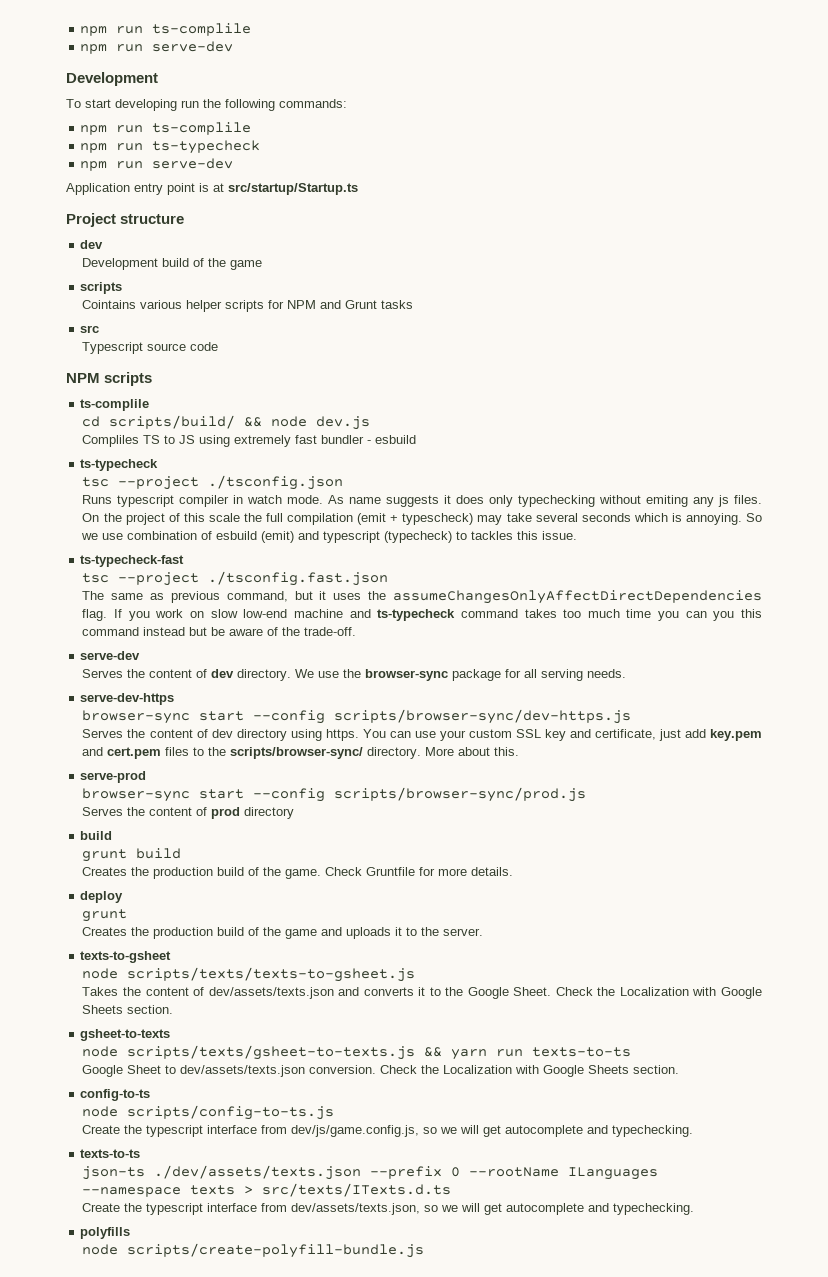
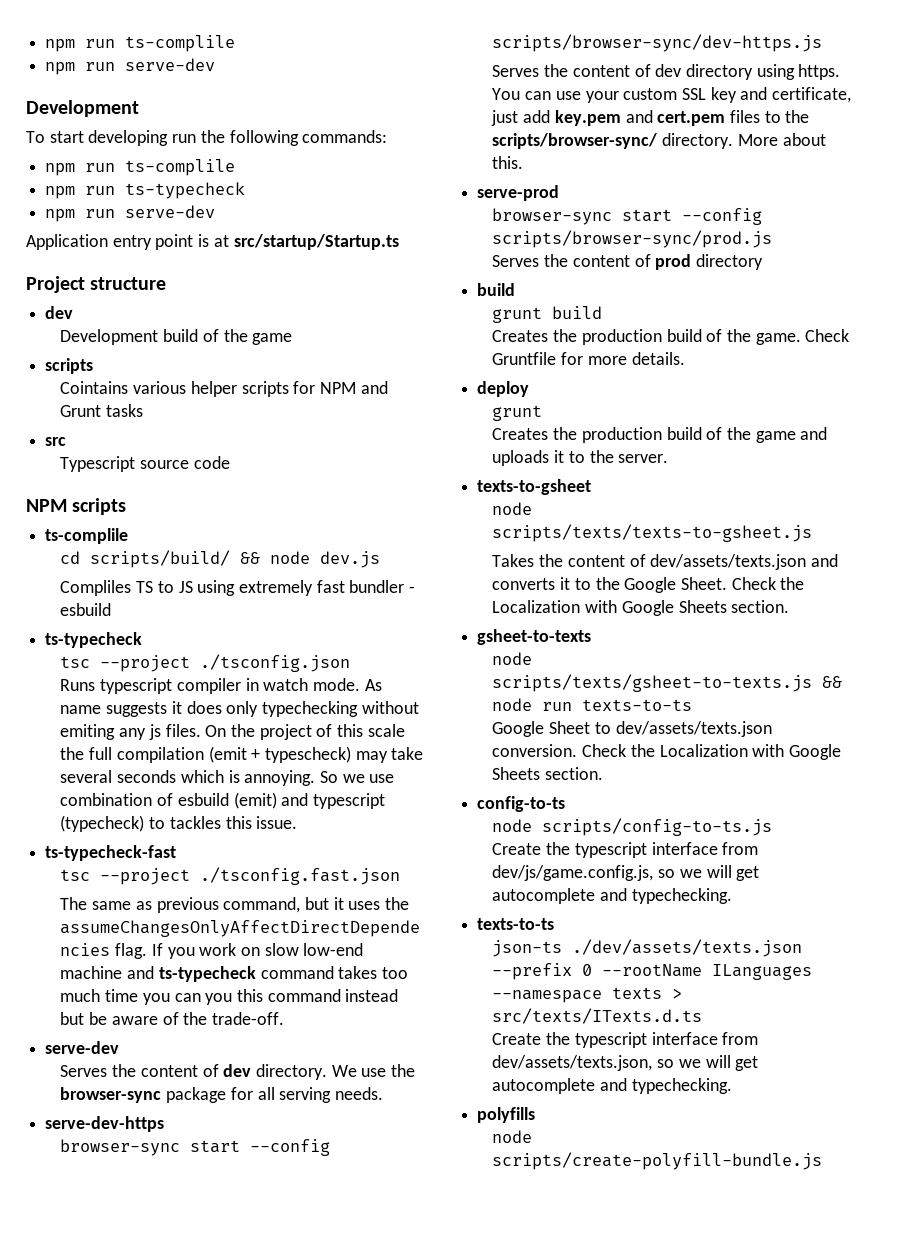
- node scripts/texts/gsheet-to-texts.js && yarn run texts-to-ts
+ node scripts/texts/gsheet-to-texts.js && node run texts-to-ts

